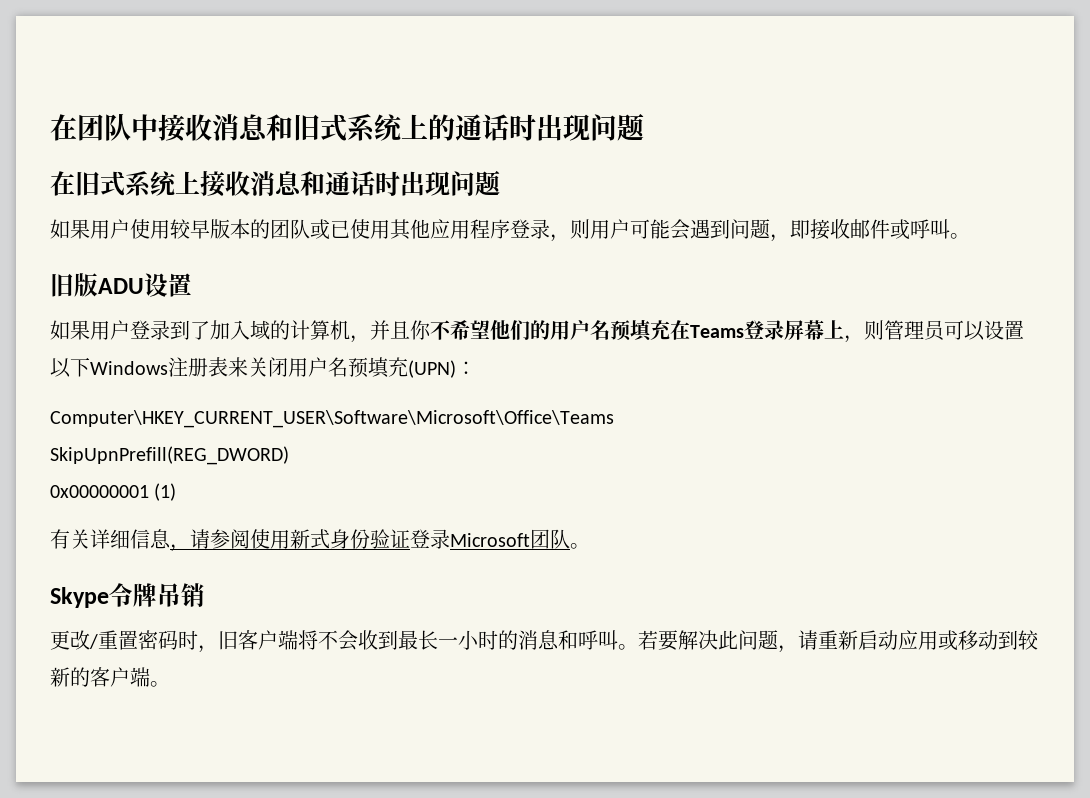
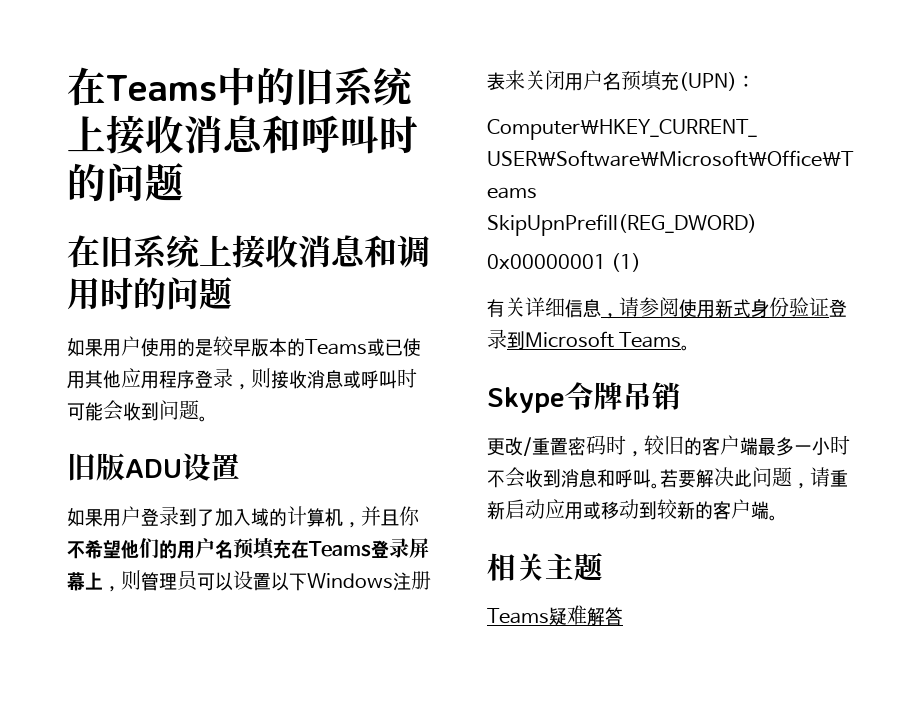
- 在团队中接收消息和旧式系统上的通话时出现问题
- 在旧式系统上接收消息和通话时出现问题
+ 在Teams中的旧系统上接收消息和呼叫时的问题
+ 在旧系统上接收消息和调用时的问题
- 如果用户使用较早版本的团队或已使用其他应用程序登录，则用户可能会遇到问题，即接收邮件或呼叫。
+ 如果用户使用的是较早版本的Teams或已使用其他应用程序登录，则接收消息或呼叫时可能会收到问题。
- 有关详细信息，请参阅使用新式身份验证登录Microsoft团队。
+ 有关详细信息，请参阅使用新式身份验证登录到Microsoft Teams。
- 更改/重置密码时，旧客户端将不会收到最长一小时的消息和呼叫。
+ 更改/重置密码时，较旧的客户端最多一小时不会收到消息和呼叫。
+ 相关主题
+ Teams疑难解答

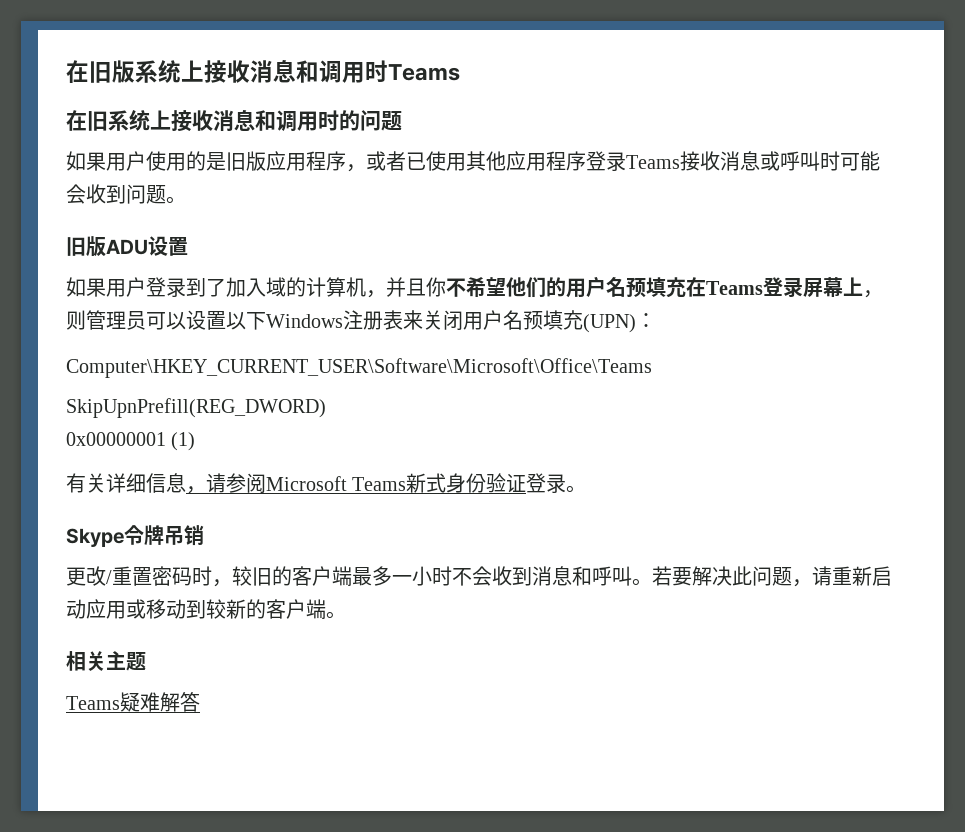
- 在Teams中的旧系统上接收消息和呼叫时的问题
+ 在旧版系统上接收消息和调用时Teams
- 如果用户使用的是较早版本的Teams或已使用其他应用程序登录，则接收消息或呼叫时可能会收到问题。
+ 如果用户使用的是旧版应用程序，或者已使用其他应用程序登录Teams接收消息或呼叫时可能会收到问题。
- 有关详细信息，请参阅使用新式身份验证登录到Microsoft Teams。
+ 有关详细信息，请参阅Microsoft Teams新式身份验证登录。

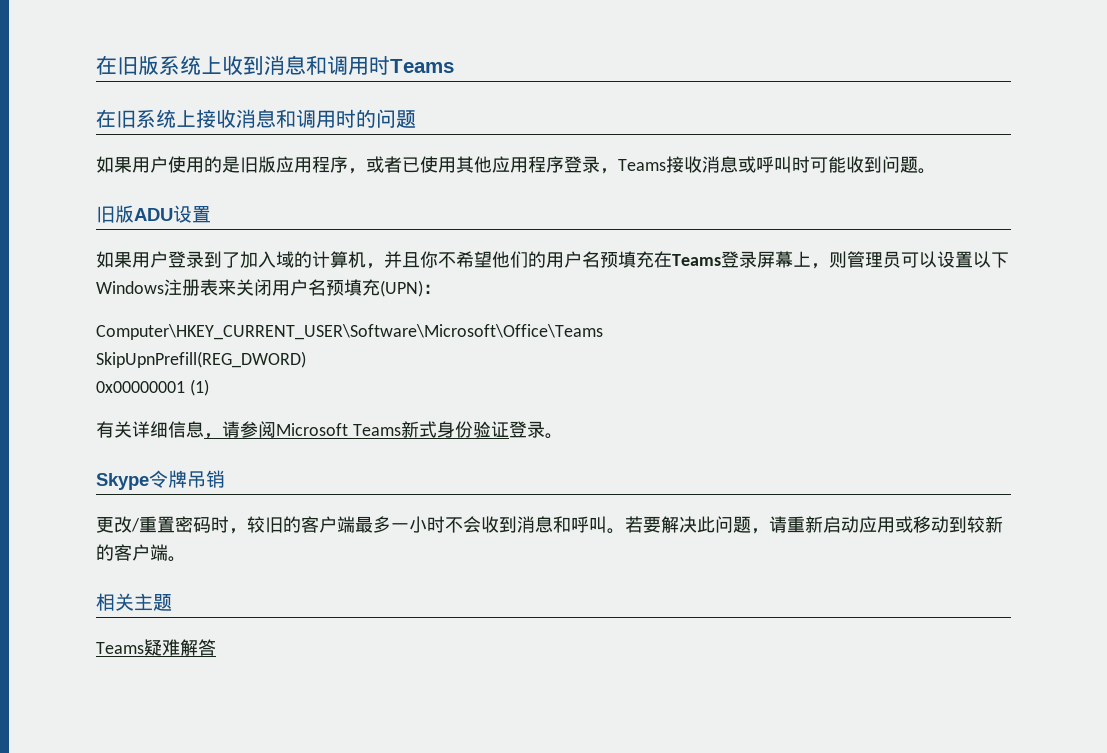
- 在旧版系统上接收消息和调用时Teams
+ 在旧版系统上收到消息和调用时Teams
- 如果用户使用的是旧版应用程序，或者已使用其他应用程序登录Teams接收消息或呼叫时可能会收到问题。
+ 如果用户使用的是旧版应用程序，或者已使用其他应用程序登录，Teams接收消息或呼叫时可能收到问题。

